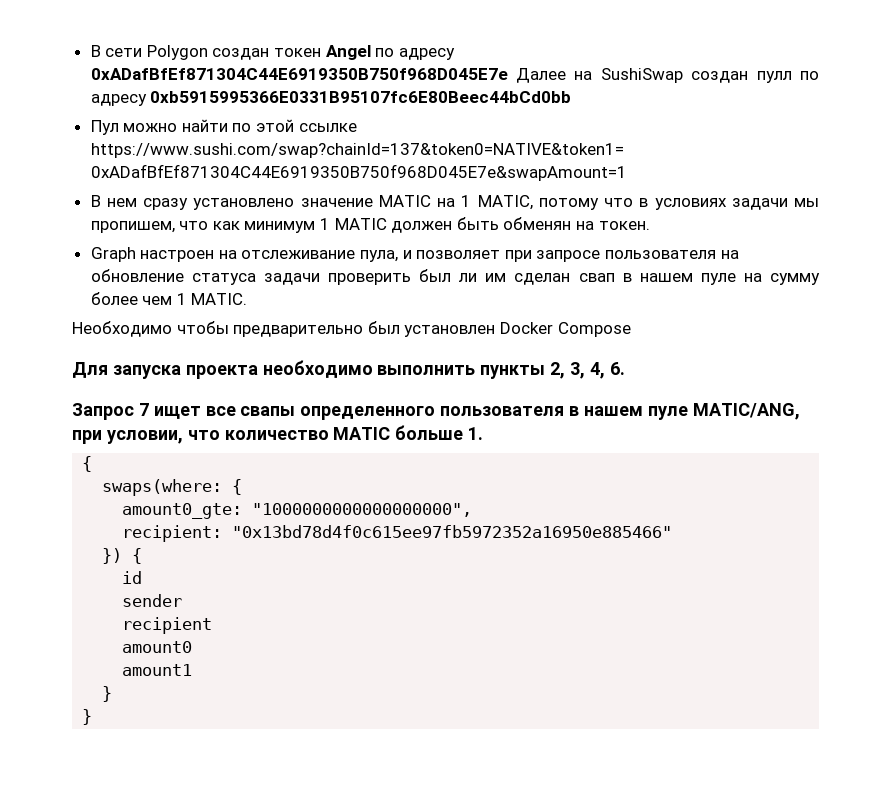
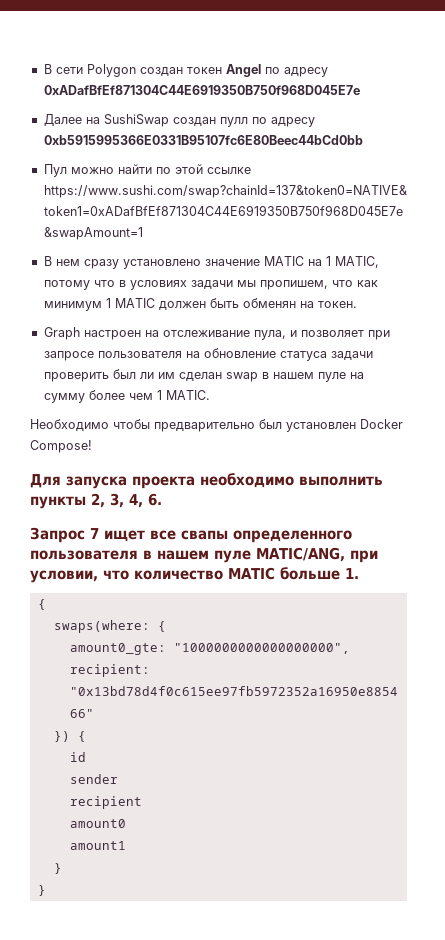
- В сети Polygon создан токен Angel по адресу 0xADafBfEf871304C44E6919350B750f968D045E7e Далее на SushiSwap создан пулл по адресу 0xb5915995366E0331B95107fc6E80Beec44bCd0bb
+ В сети Polygon создан токен Angel по адресу 0xADafBfEf871304C44E6919350B750f968D045E7e
+ Далее на SushiSwap создан пулл по адресу 0xb5915995366E0331B95107fc6E80Beec44bCd0bb
- Graph настроен на отслеживание пула, и позволяет при запросе пользователя на обновление статуса задачи проверить был ли им сделан свап в нашем пуле на сумму более чем 1 MATIC.
+ Graph настроен на отслеживание пула, и позволяет при запросе пользователя на обновление статуса задачи проверить был ли им сделан swap в нашем пуле на сумму более чем 1 MATIC.
- Необходимо чтобы предварительно был установлен Docker Compose
+ Необходимо чтобы предварительно был установлен Docker Compose!

